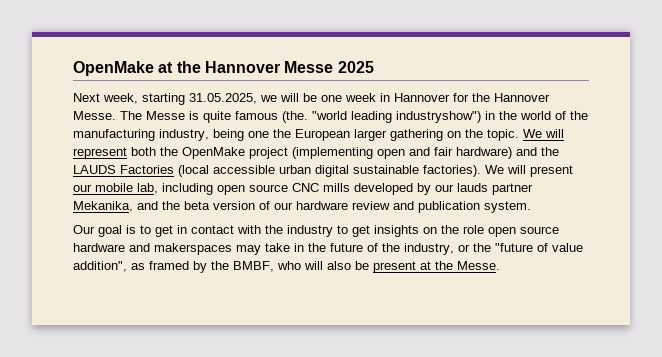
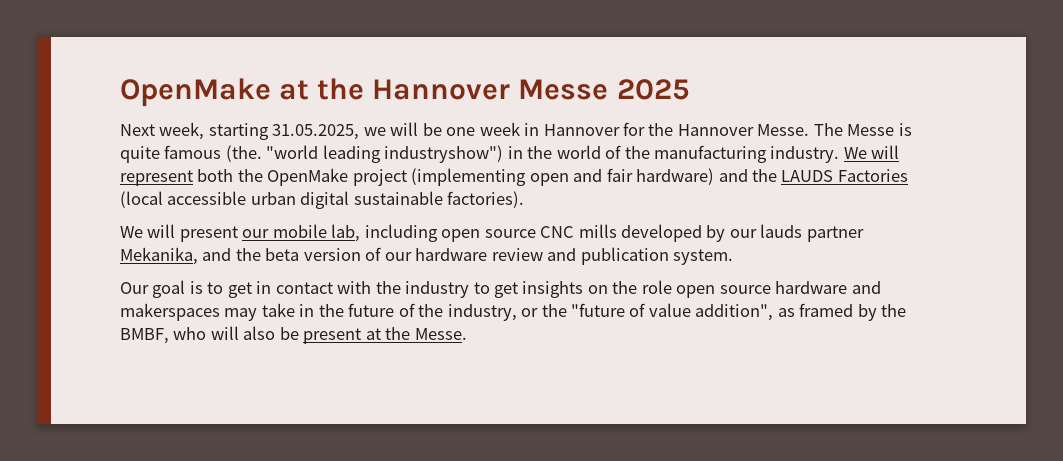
- "world leading industryshow") in the world of the manufacturing industry, being one the European larger gathering on the topic.
+ "world leading industryshow") in the world of the manufacturing industry.
- We will represent both the OpenMake project (implementing open and fair hardware) and the LAUDS Factories (local accessible urban digital sustainable factories). We will present our mobile lab, including open source CNC mills developed by our lauds partner Mekanika, and the beta version of our hardware review and publication system.
+ We will represent both the OpenMake project (implementing open and fair hardware) and the LAUDS Factories (local accessible urban digital sustainable factories).
+ We will present our mobile lab, including open source CNC mills developed by our lauds partner Mekanika, and the beta version of our hardware review and publication system.

